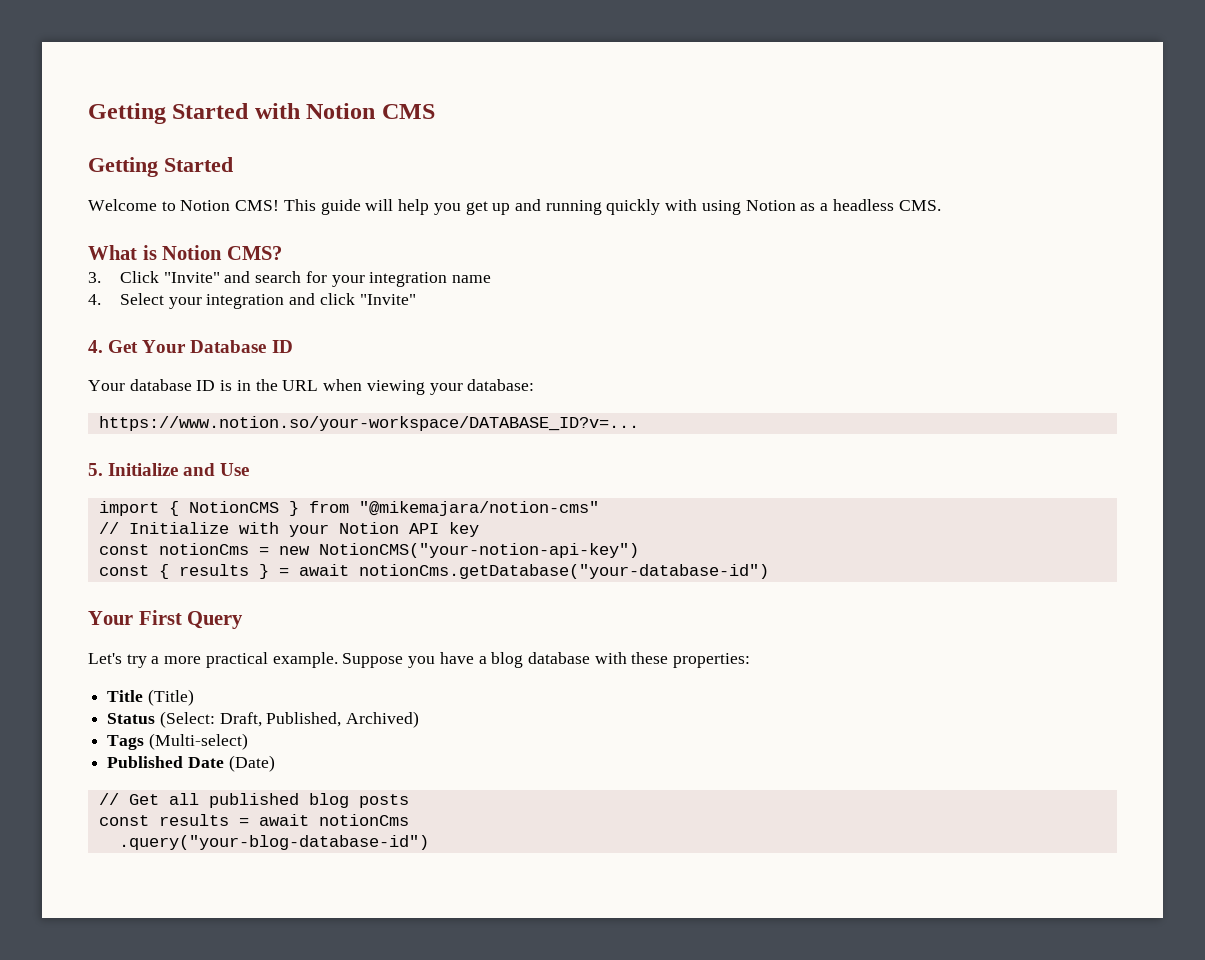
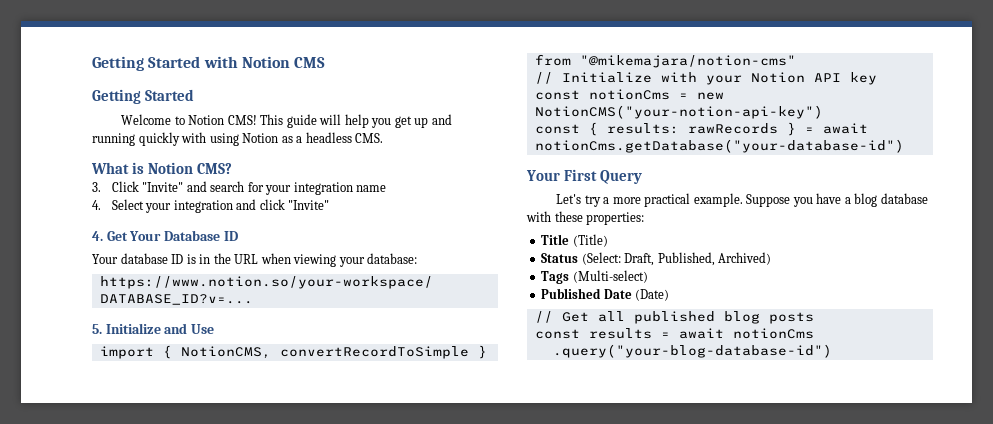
- import { NotionCMS } from "@mikemajara/notion-cms"
+ import { NotionCMS, convertRecordToSimple } from "@mikemajara/notion-cms"
- const { results } = await notionCms.getDatabase("your-database-id")
+ const { results: rawRecords } = await notionCms.getDatabase("your-database-id")

